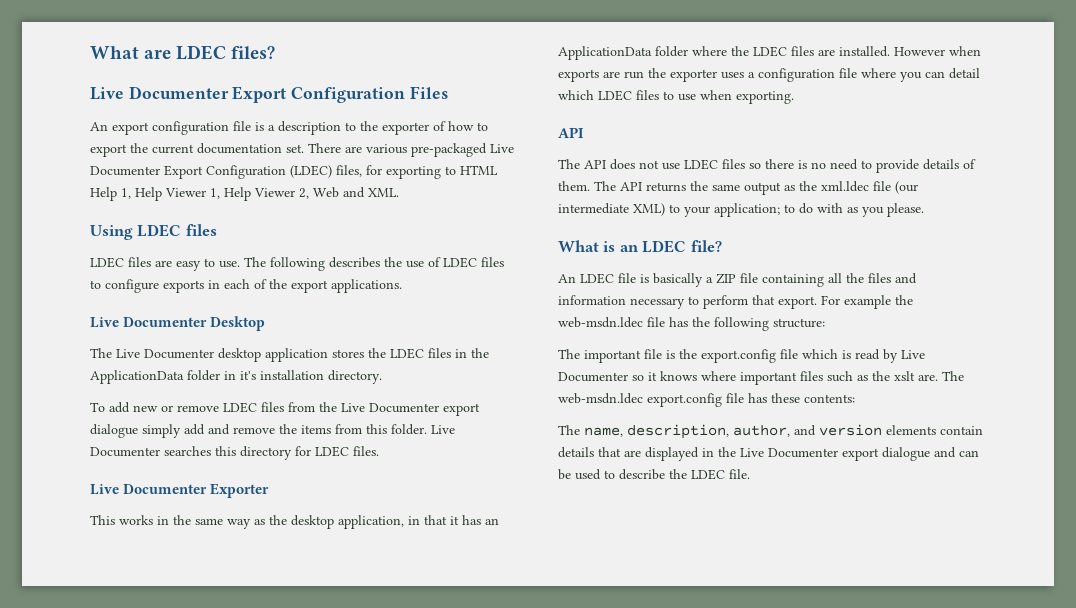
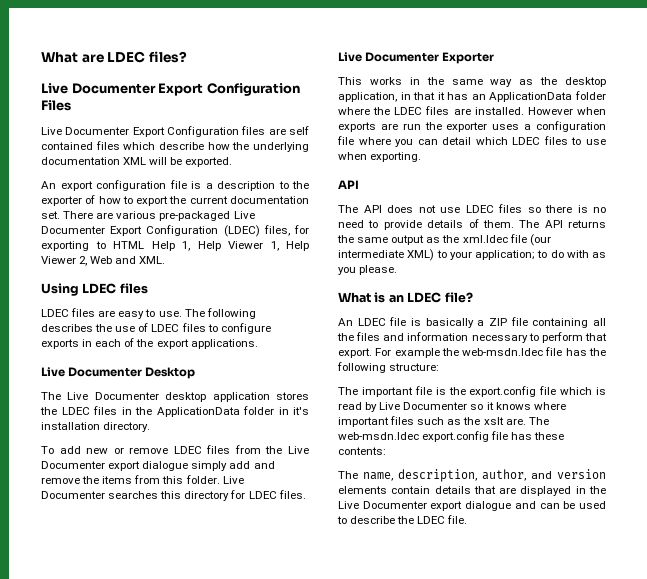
+ Live Documenter Export Configuration files are self contained files which describe how the underlying documentation XML will be exported.

